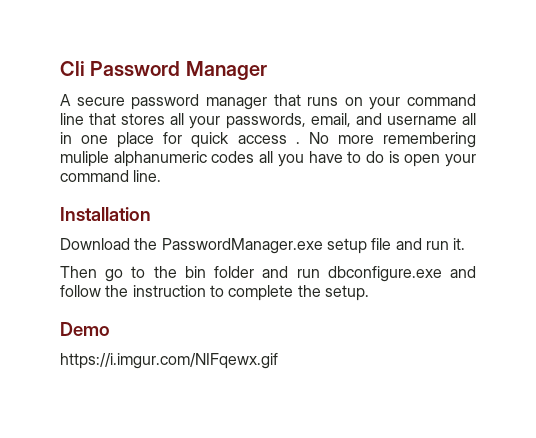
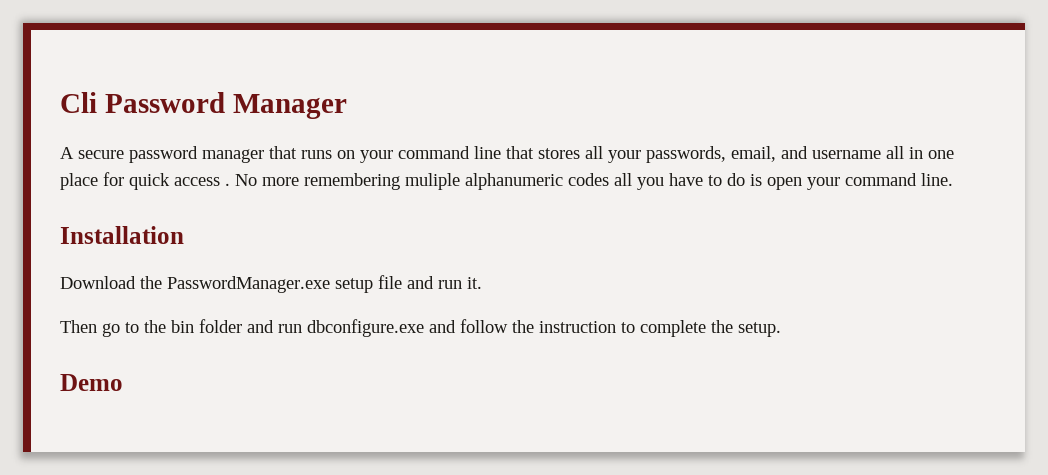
- https://i.imgur.com/NIFqewx.gif

